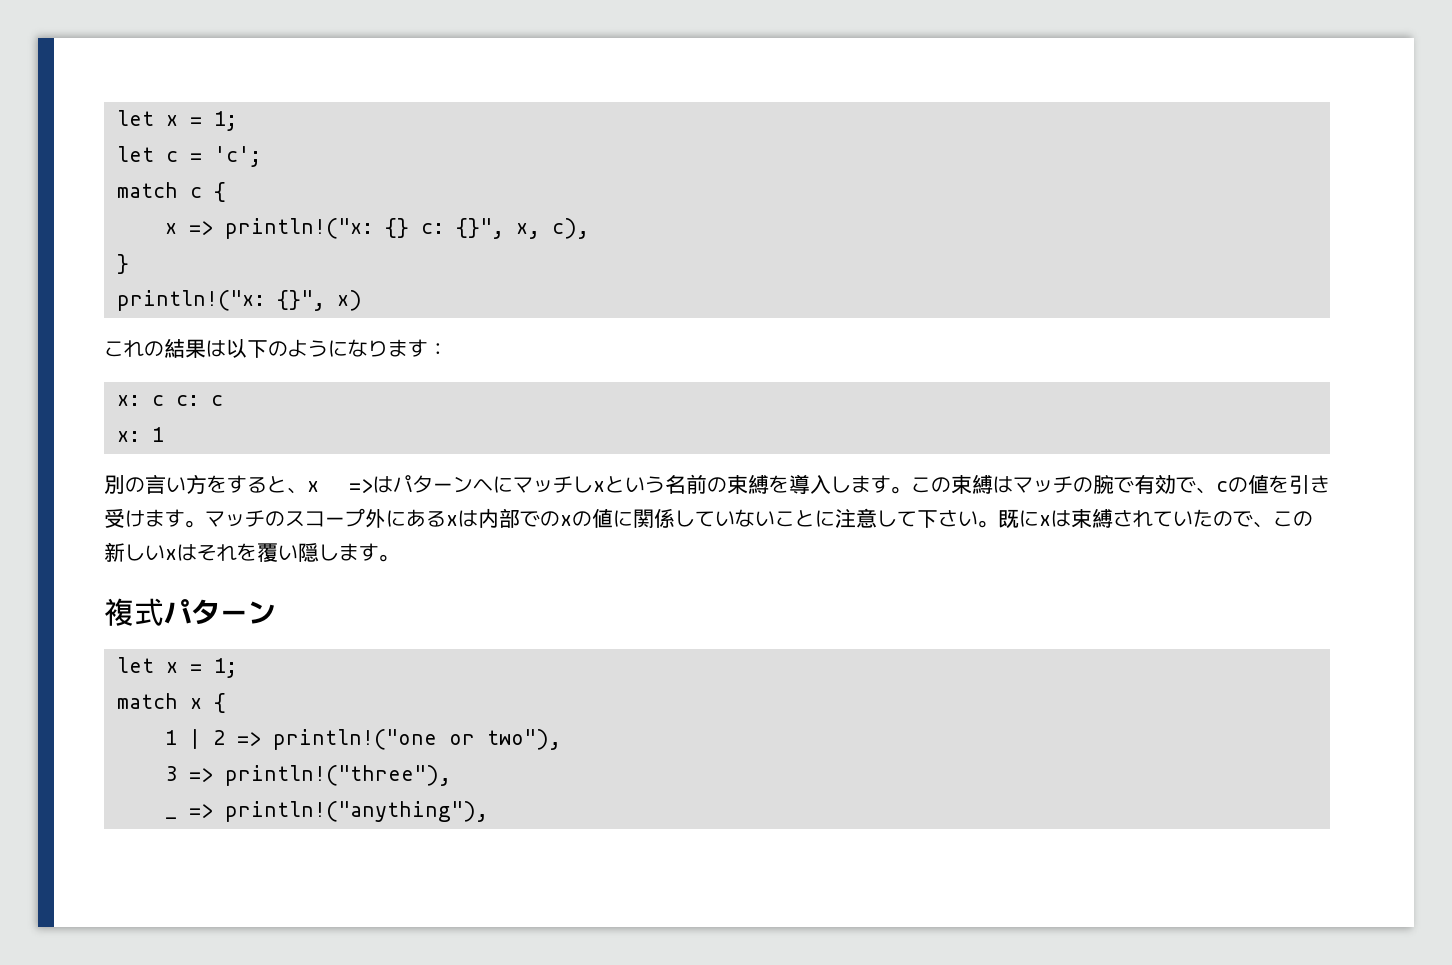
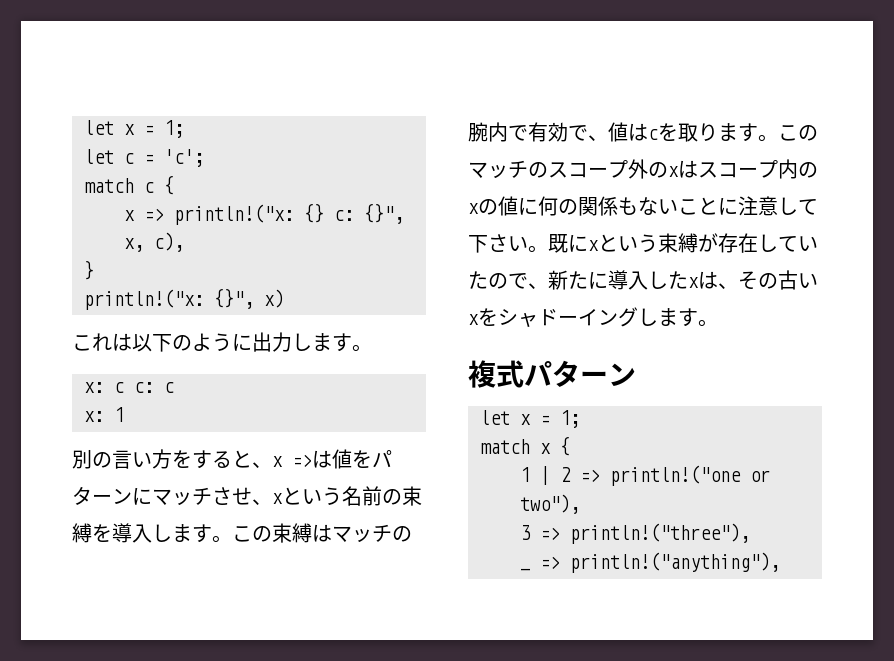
- これの結果は以下のようになります：
+ これは以下のように出力します。
- 別の言い方をすると、x =>はパターンへにマッチしxという名前の束縛を導入します。
+ 別の言い方をすると、x =>は値をパターンにマッチさせ、xという名前の束縛を導入します。
- この束縛はマッチの腕で有効で、cの値を引き受けます。マッチのスコープ外にあるxは内部でのxの値に関係していないことに注意して下さい。
+ この束縛はマッチの腕内で有効で、値はcを取ります。このマッチのスコープ外のxはスコープ内のxの値に何の関係もないことに注意して下さい。
- 既にxは束縛されていたので、この新しいxはそれを覆い隠します。
+ 既にxという束縛が存在していたので、新たに導入したxは、その古いxをシャドーイングします。

